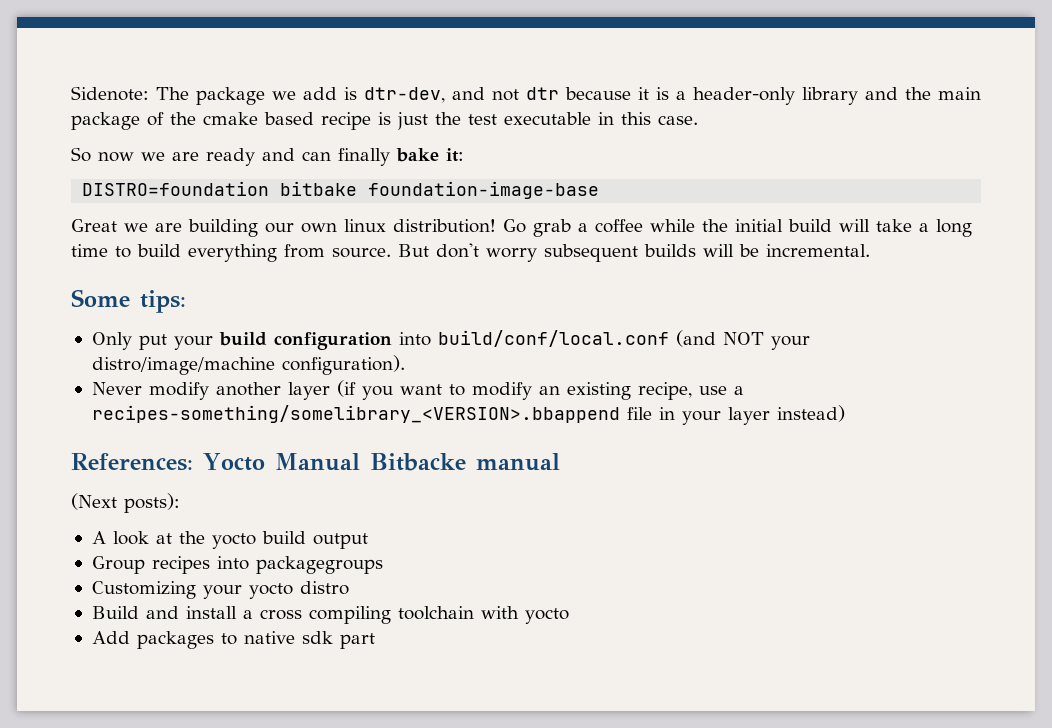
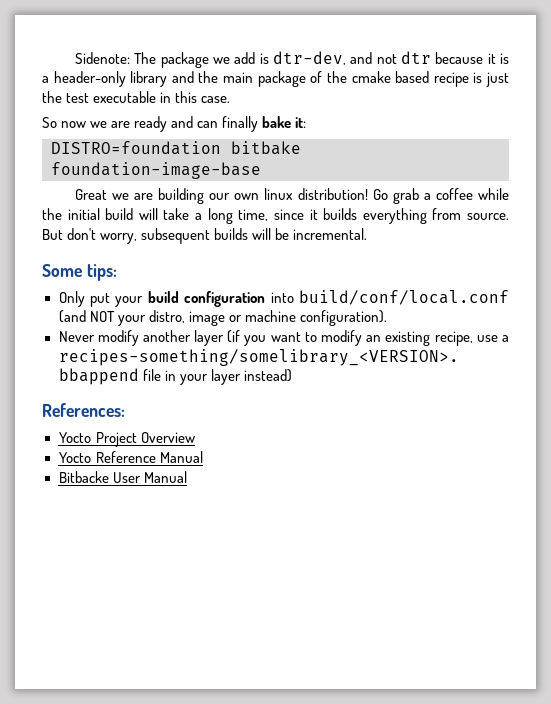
- Go grab a coffee while the initial build will take a long time to build everything from source.
+ Go grab a coffee while the initial build will take a long time, since it builds everything from source.
- But don't worry subsequent builds will be incremental.
+ But don't worry, subsequent builds will be incremental.
- Only put your build configuration into build/conf/local.conf (and NOT your distro/image/machine configuration).
+ Only put your build configuration into build/conf/local.conf (and NOT your distro, image or machine configuration).
- References: Yocto Manual Bitbacke manual
- (Next posts):
- A look at the yocto build output
- Group recipes into packagegroups
- Customizing your yocto distro
- Build and install a cross compiling toolchain with yocto
- Add packages to native sdk part
+ References:
+ Yocto Project Overview
+ Yocto Reference Manual
+ Bitbacke User Manual

